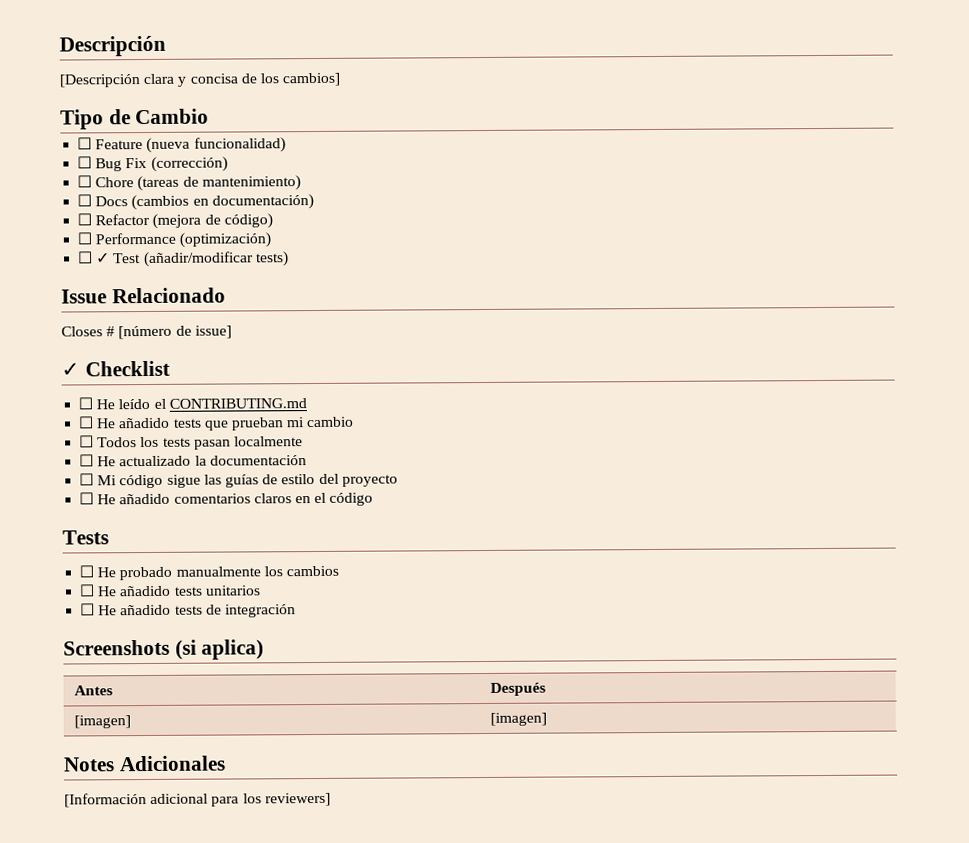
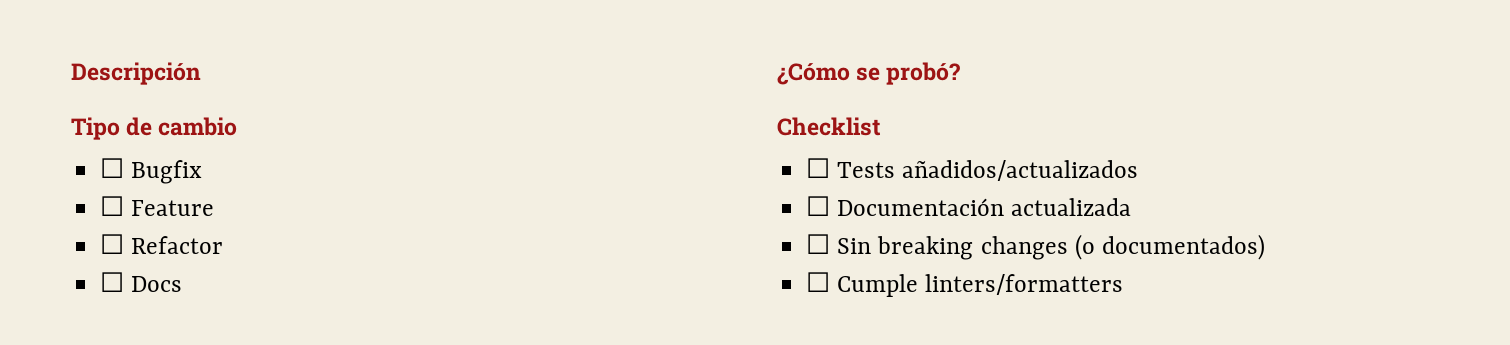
- [Descripción clara y concisa de los cambios]
- Tipo de Cambio
+ Tipo de cambio
+ ☐ Bugfix
- ☐ Feature (nueva funcionalidad)
- ☐ Bug Fix (corrección)
- ☐ Chore (tareas de mantenimiento)
- ☐ Docs (cambios en documentación)
- ☐ Refactor (mejora de código)
- ☐ Performance (optimización)
- ☐ ✓ Test (añadir/modificar tests)
- Issue Relacionado
- Closes # [número de issue]
- ✓ Checklist
- ☐ He leído el CONTRIBUTING.md
- ☐ He añadido tests que prueban mi cambio
- ☐ Todos los tests pasan localmente
- ☐ He actualizado la documentación
- ☐ Mi código sigue las guías de estilo del proyecto
- ☐ He añadido comentarios claros en el código
- Tests
- ☐ He probado manualmente los cambios
- ☐ He añadido tests unitarios
- ☐ He añadido tests de integración
- Screenshots (si aplica)
- Antes | Después
- [imagen] | [imagen]
- Notes Adicionales
- [Información adicional para los reviewers]
+ ☐ Feature
+ ☐ Refactor
+ ☐ Docs
+ ¿Cómo se probó?
+ Checklist
+ ☐ Tests añadidos/actualizados
+ ☐ Documentación actualizada
+ ☐ Sin breaking changes (o documentados)
+ ☐ Cumple linters/formatters

